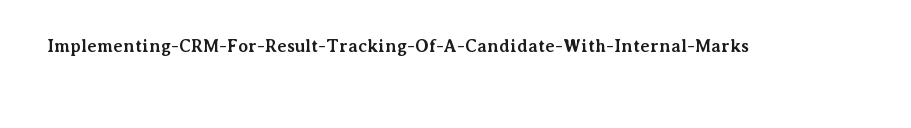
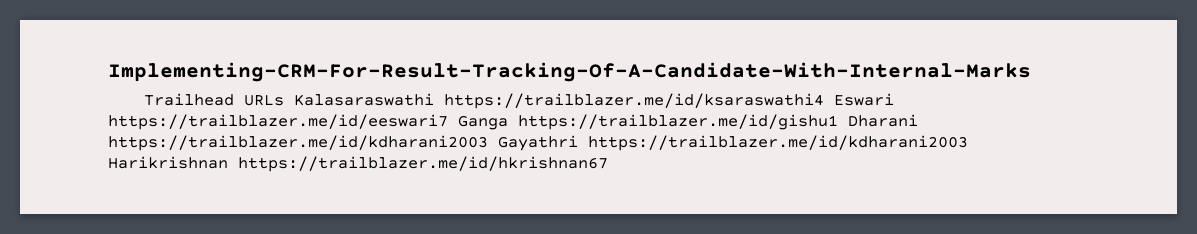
+ Trailhead URLs Kalasaraswathi https://trailblazer.me/id/ksaraswathi4 Eswari https://trailblazer.me/id/eeswari7 Ganga https://trailblazer.me/id/gishu1 Dharani https://trailblazer.me/id/kdharani2003 Gayathri https://trailblazer.me/id/kdharani2003 Harikrishnan https://trailblazer.me/id/hkrishnan67

